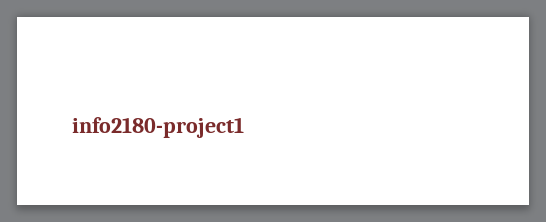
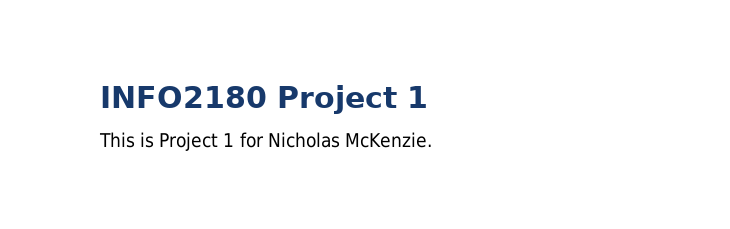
- info2180-project1
+ INFO2180 Project 1
+ This is Project 1 for Nicholas McKenzie.

